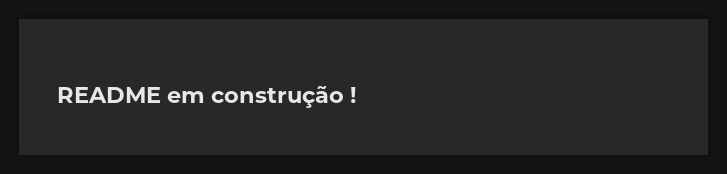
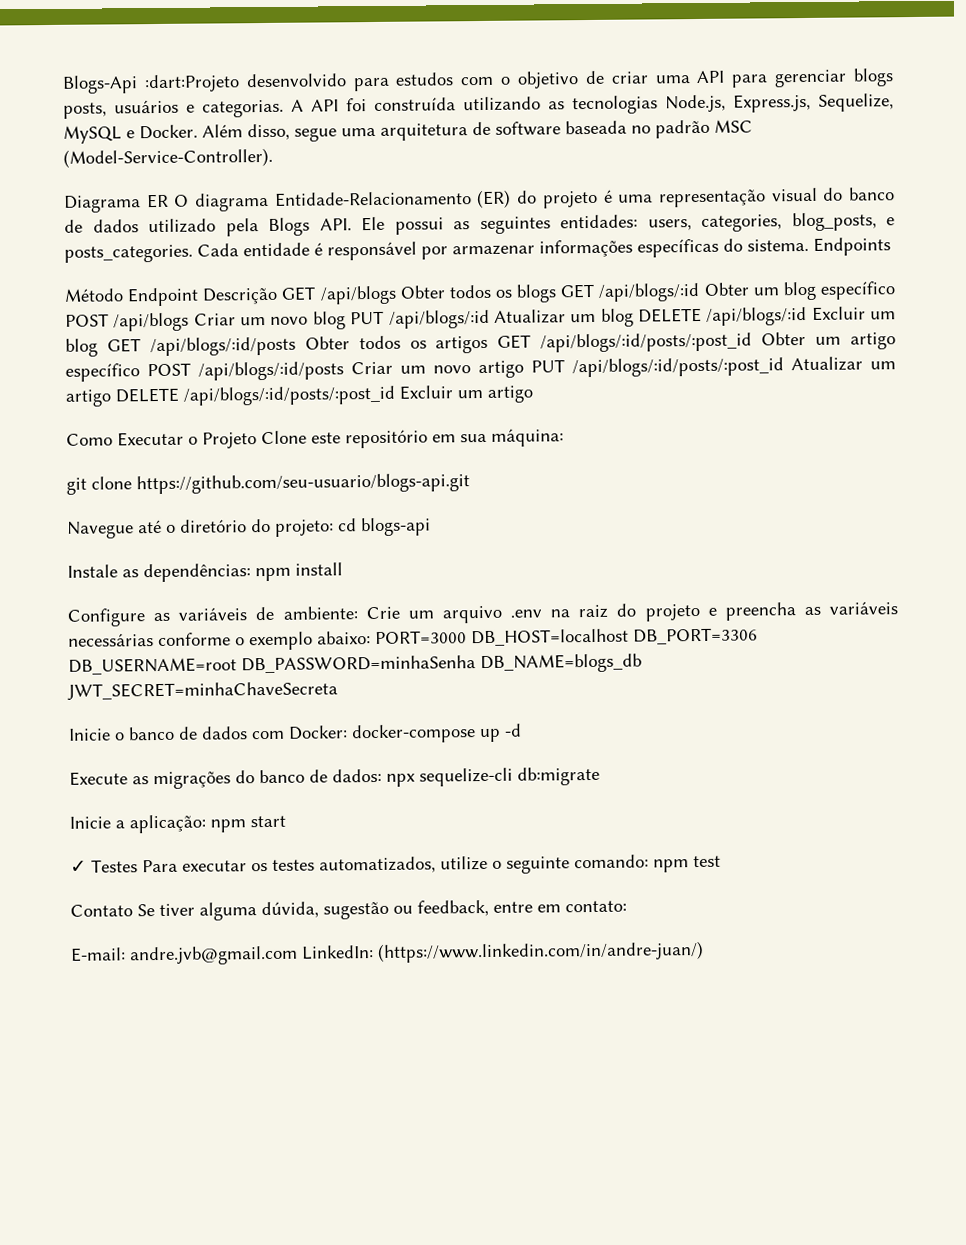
- README em construção !
+ Blogs-Api :dart:Projeto desenvolvido para estudos com o objetivo de criar uma API para gerenciar blogs posts, usuários e categorias. A API foi construída utilizando as tecnologias Node.js, Express.js, Sequelize, MySQL e Docker. Além disso, segue uma arquitetura de software baseada no padrão MSC (Model-Service-Controller).
+ Diagrama ER O diagrama Entidade-Relacionamento (ER) do projeto é uma representação visual do banco de dados utilizado pela Blogs API. Ele possui as seguintes entidades: users, categories, blog_posts, e posts_categories. Cada entidade é responsável por armazenar informações específicas do sistema. Endpoints
+ Método Endpoint Descrição GET /api/blogs Obter todos os blogs GET /api/blogs/:id Obter um blog específico POST /api/blogs Criar um novo blog PUT /api/blogs/:id Atualizar um blog DELETE /api/blogs/:id Excluir um blog GET /api/blogs/:id/posts Obter todos os artigos GET /api/blogs/:id/posts/:post_id Obter um artigo específico POST /api/blogs/:id/posts Criar um novo artigo PUT /api/blogs/:id/posts/:post_id Atualizar um artigo DELETE /api/blogs/:id/posts/:post_id Excluir um artigo
+ Como Executar o Projeto Clone este repositório em sua máquina:
+ git clone https://github.com/seu-usuario/blogs-api.git
+ Navegue até o diretório do projeto: cd blogs-api
+ Instale as dependências: npm install
+ Configure as variáveis de ambiente: Crie um arquivo .env na raiz do projeto e preencha as variáveis necessárias conforme o exemplo abaixo: PORT=3000 DB_HOST=localhost DB_PORT=3306 DB_USERNAME=root DB_PASSWORD=minhaSenha DB_NAME=blogs_db JWT_SECRET=minhaChaveSecreta
+ Inicie o banco de dados com Docker: docker-compose up -d
+ Execute as migrações do banco de dados: npx sequelize-cli db:migrate
+ Inicie a aplicação: npm start
+ ✓ Testes Para executar os testes automatizados, utilize o seguinte comando: npm test
+ Contato Se tiver alguma dúvida, sugestão ou feedback, entre em contato:
+ E-mail: andre.jvb@gmail.com LinkedIn: (https://www.linkedin.com/in/andre-juan/)

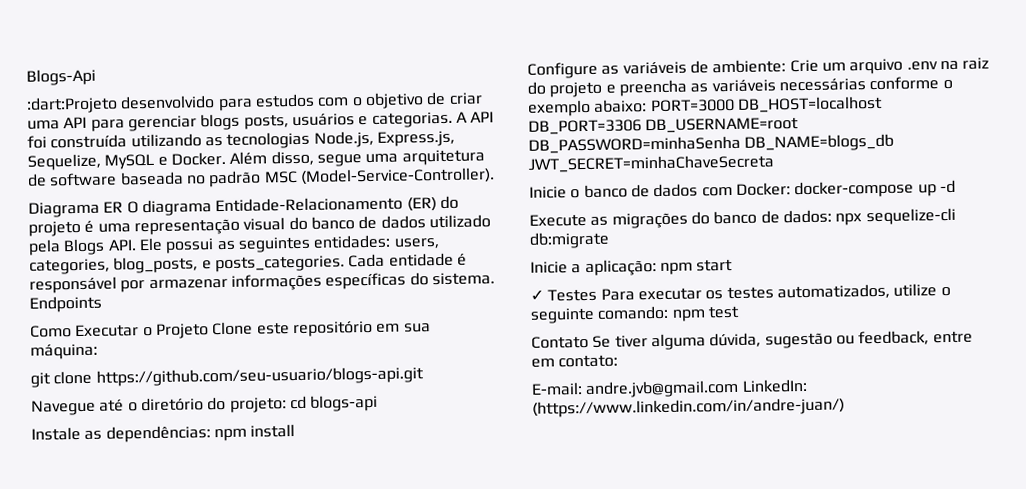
- Blogs-Api :dart:Projeto desenvolvido para estudos com o objetivo de criar uma API para gerenciar blogs posts, usuários e categorias.
+ Blogs-Api
+ :dart:Projeto desenvolvido para estudos com o objetivo de criar uma API para gerenciar blogs posts, usuários e categorias.
- Método Endpoint Descrição GET /api/blogs Obter todos os blogs GET /api/blogs/:id Obter um blog específico POST /api/blogs Criar um novo blog PUT /api/blogs/:id Atualizar um blog DELETE /api/blogs/:id Excluir um blog GET /api/blogs/:id/posts Obter todos os artigos GET /api/blogs/:id/posts/:post_id Obter um artigo específico POST /api/blogs/:id/posts Criar um novo artigo PUT /api/blogs/:id/posts/:post_id Atualizar um artigo DELETE /api/blogs/:id/posts/:post_id Excluir um artigo

